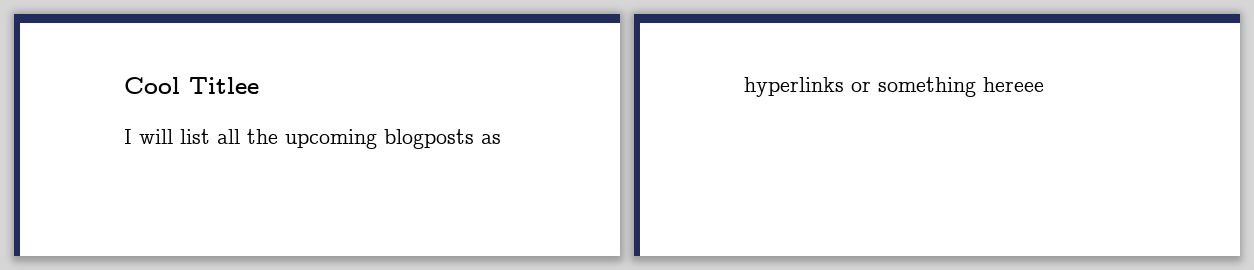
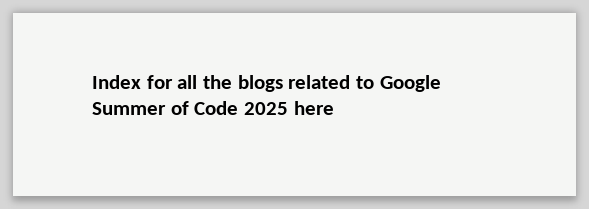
- Cool Titlee
- I will list all the upcoming blogposts as hyperlinks or something hereee
+ Index for all the blogs related to Google Summer of Code 2025 here

